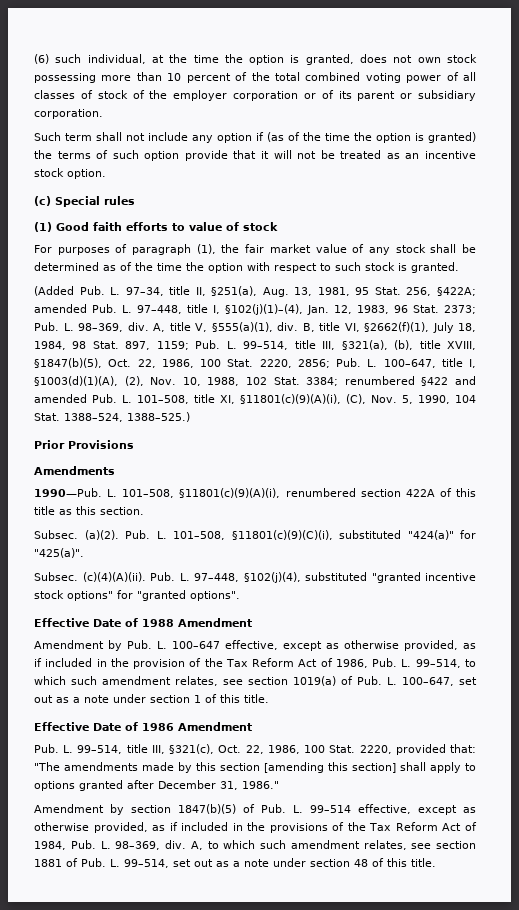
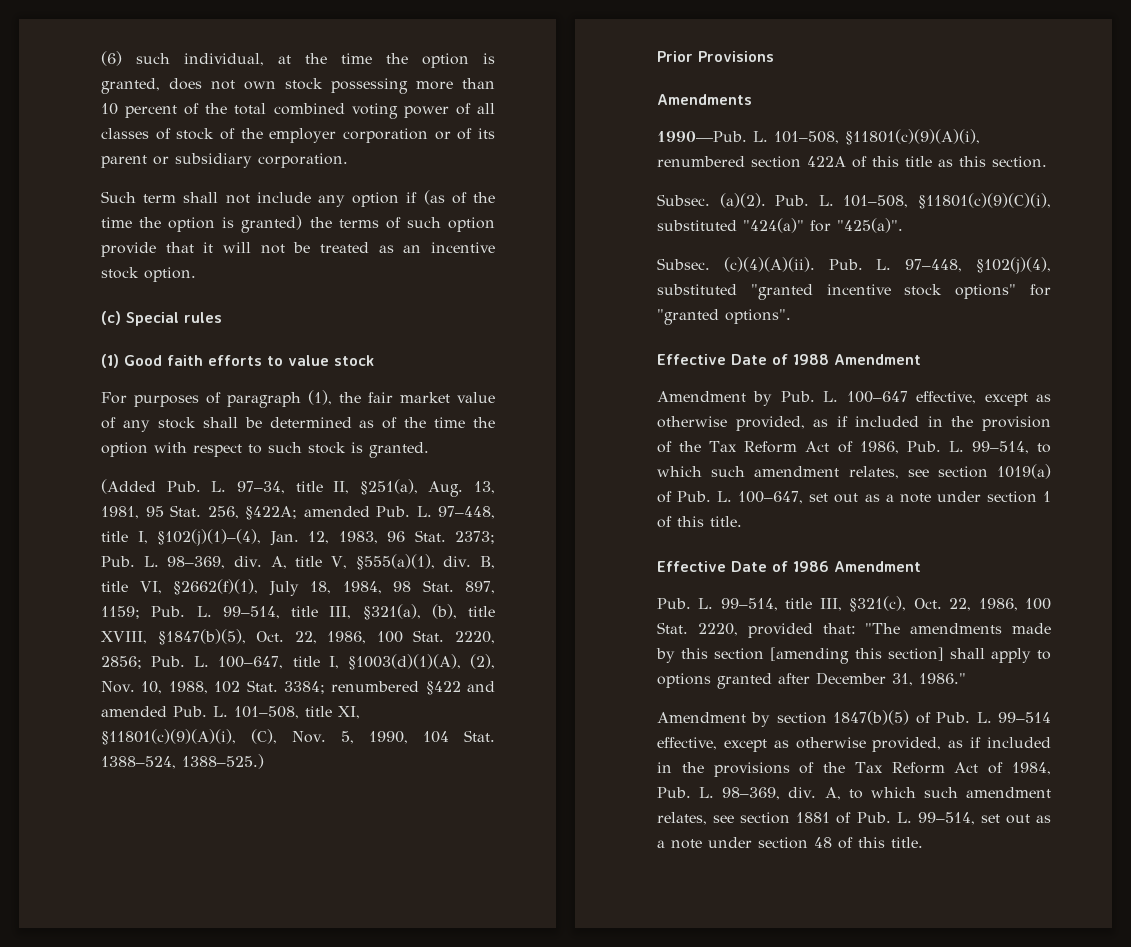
- (1) Good faith efforts to value of stock
+ (1) Good faith efforts to value stock

